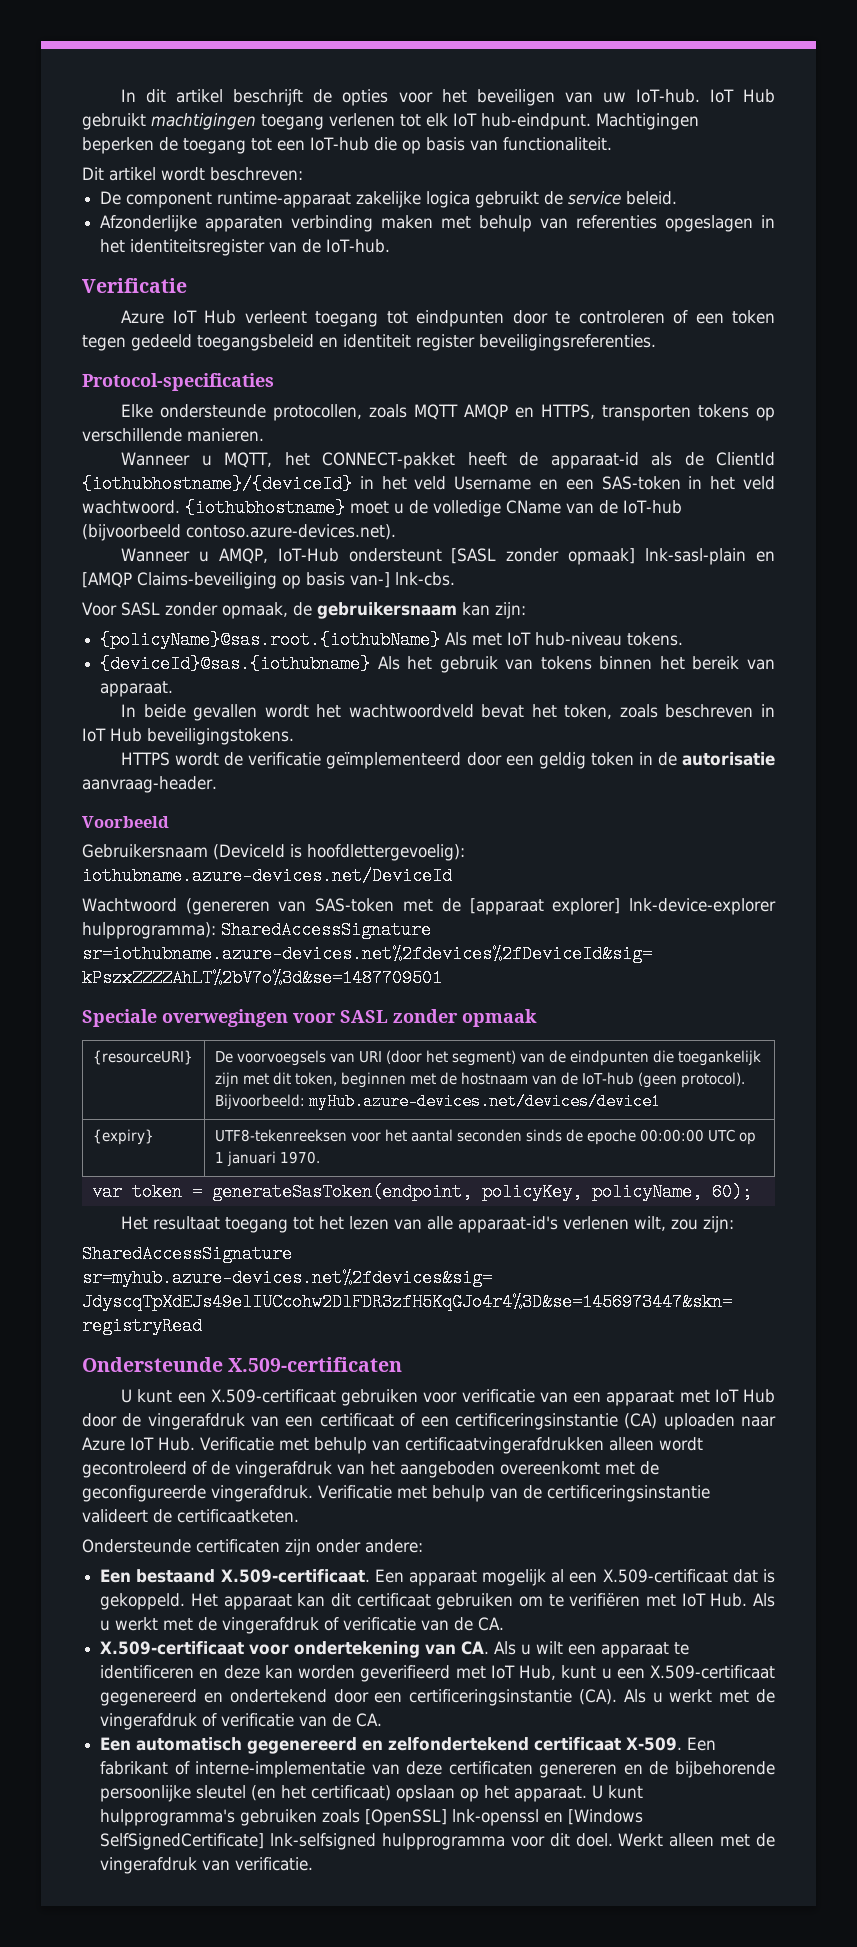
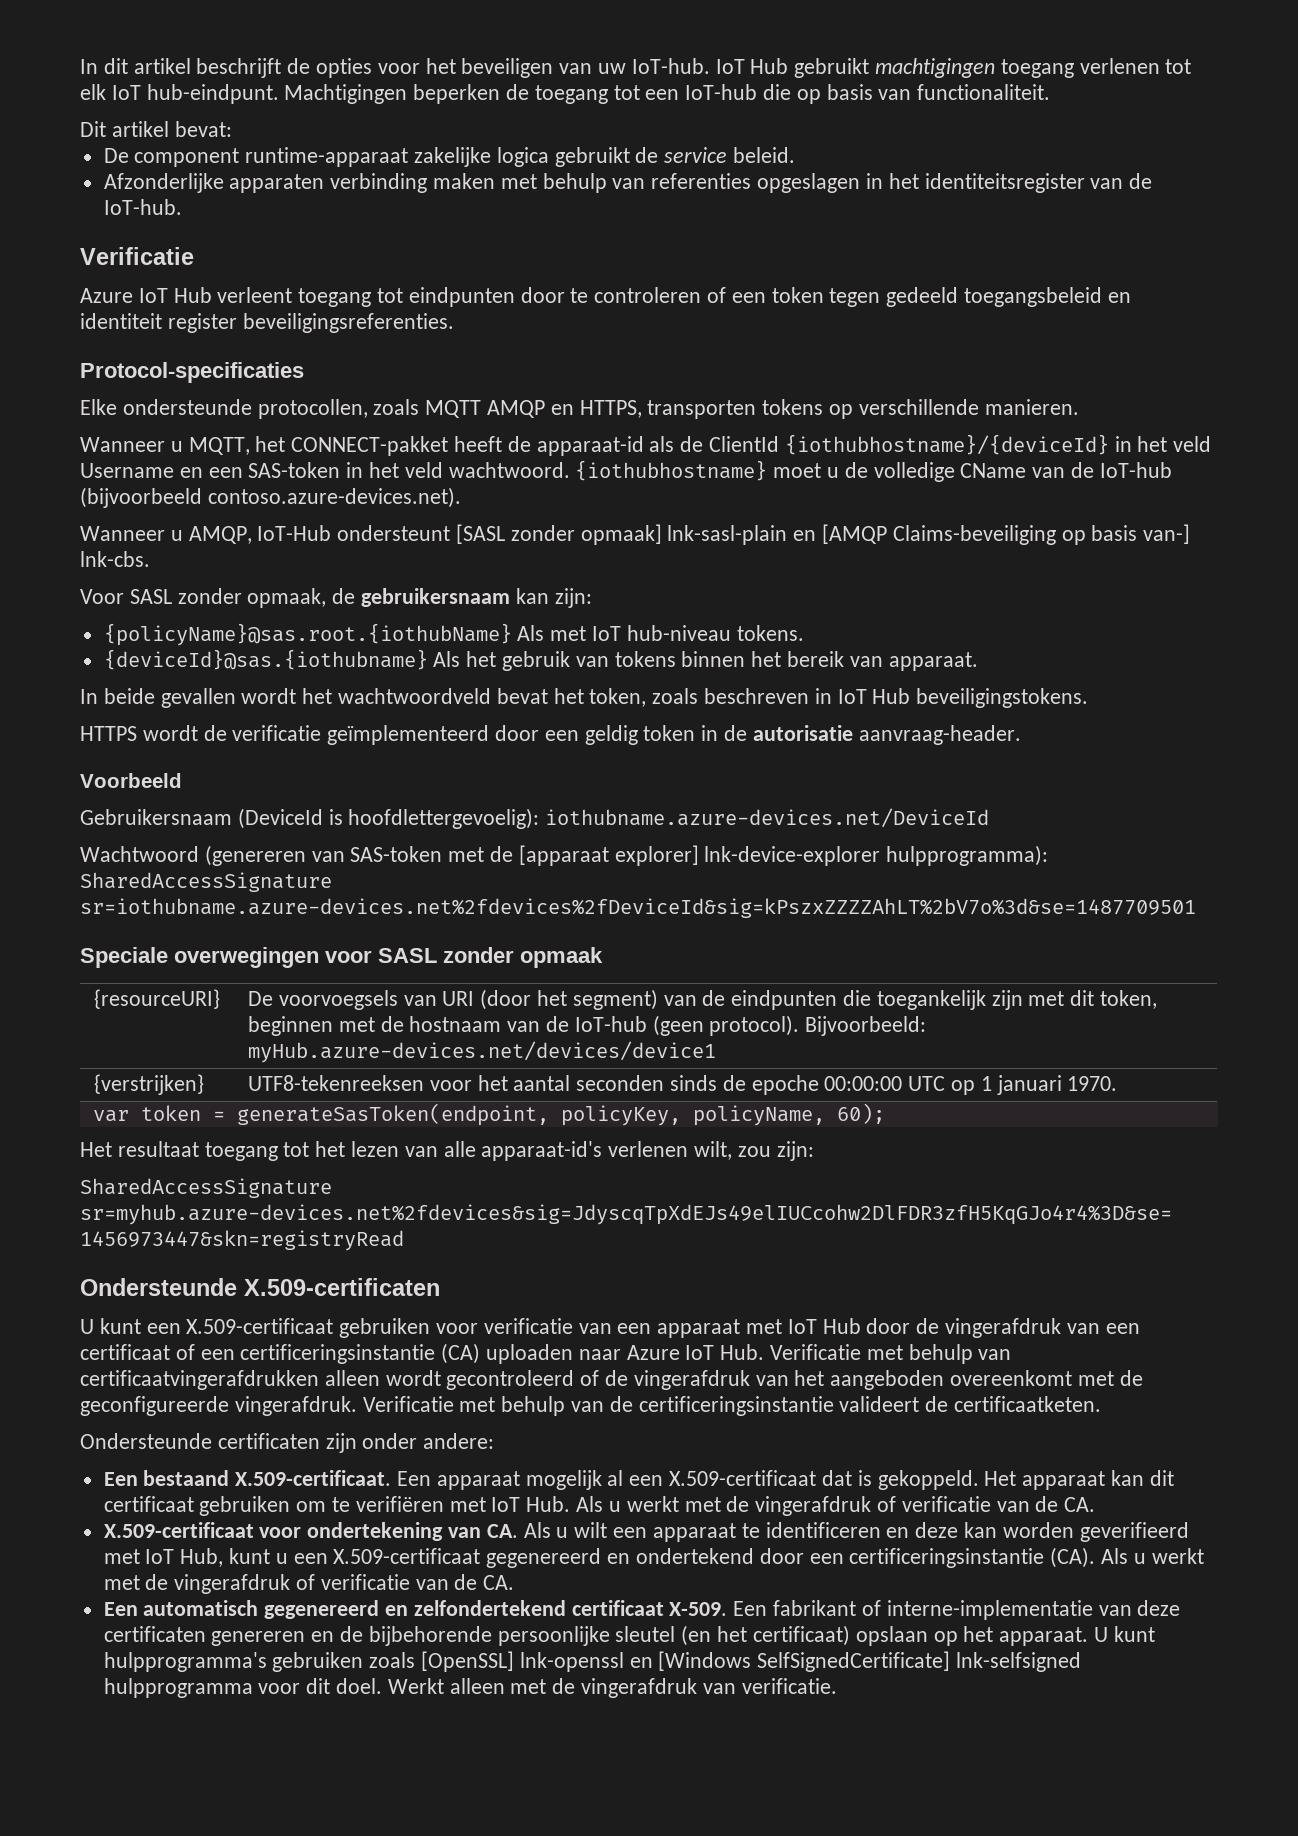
- Dit artikel wordt beschreven:
+ Dit artikel bevat:
- {expiry} | UTF8-tekenreeksen voor het aantal seconden sinds de epoche 00:00:00 UTC op 1 januari 1970.
+ {verstrijken} | UTF8-tekenreeksen voor het aantal seconden sinds de epoche 00:00:00 UTC op 1 januari 1970.

